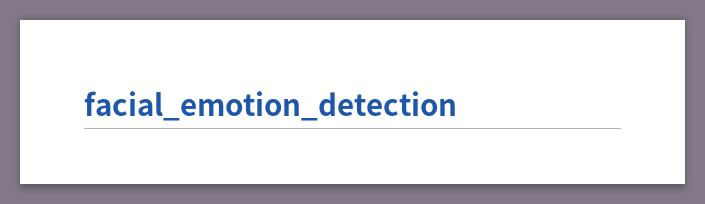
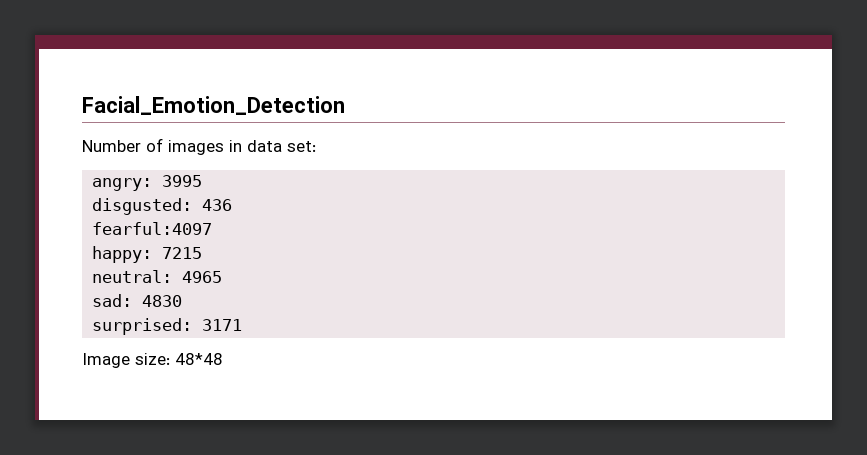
- facial_emotion_detection
+ Facial_Emotion_Detection
+ Number of images in data set:
+ angry: 3995
+ disgusted: 436
+ fearful:4097
+ happy: 7215
+ neutral: 4965
+ sad: 4830
+ surprised: 3171
+ Image size: 48*48

